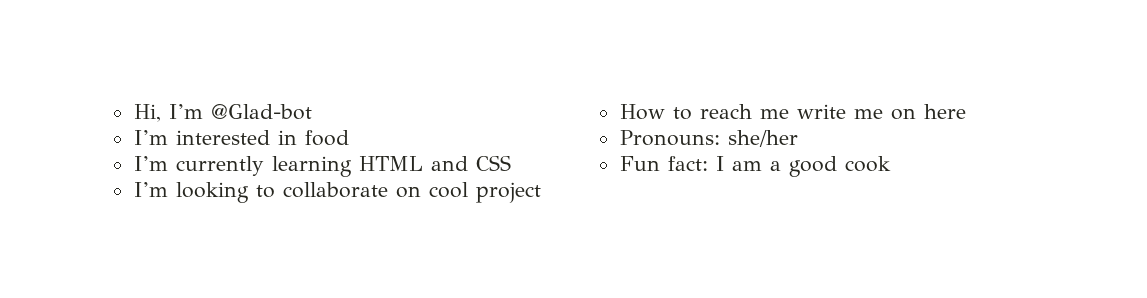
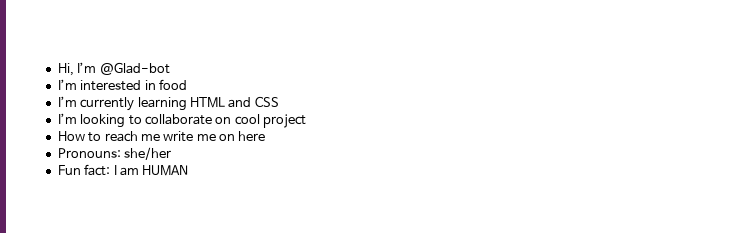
- Fun fact: I am a good cook
+ Fun fact: I am HUMAN

